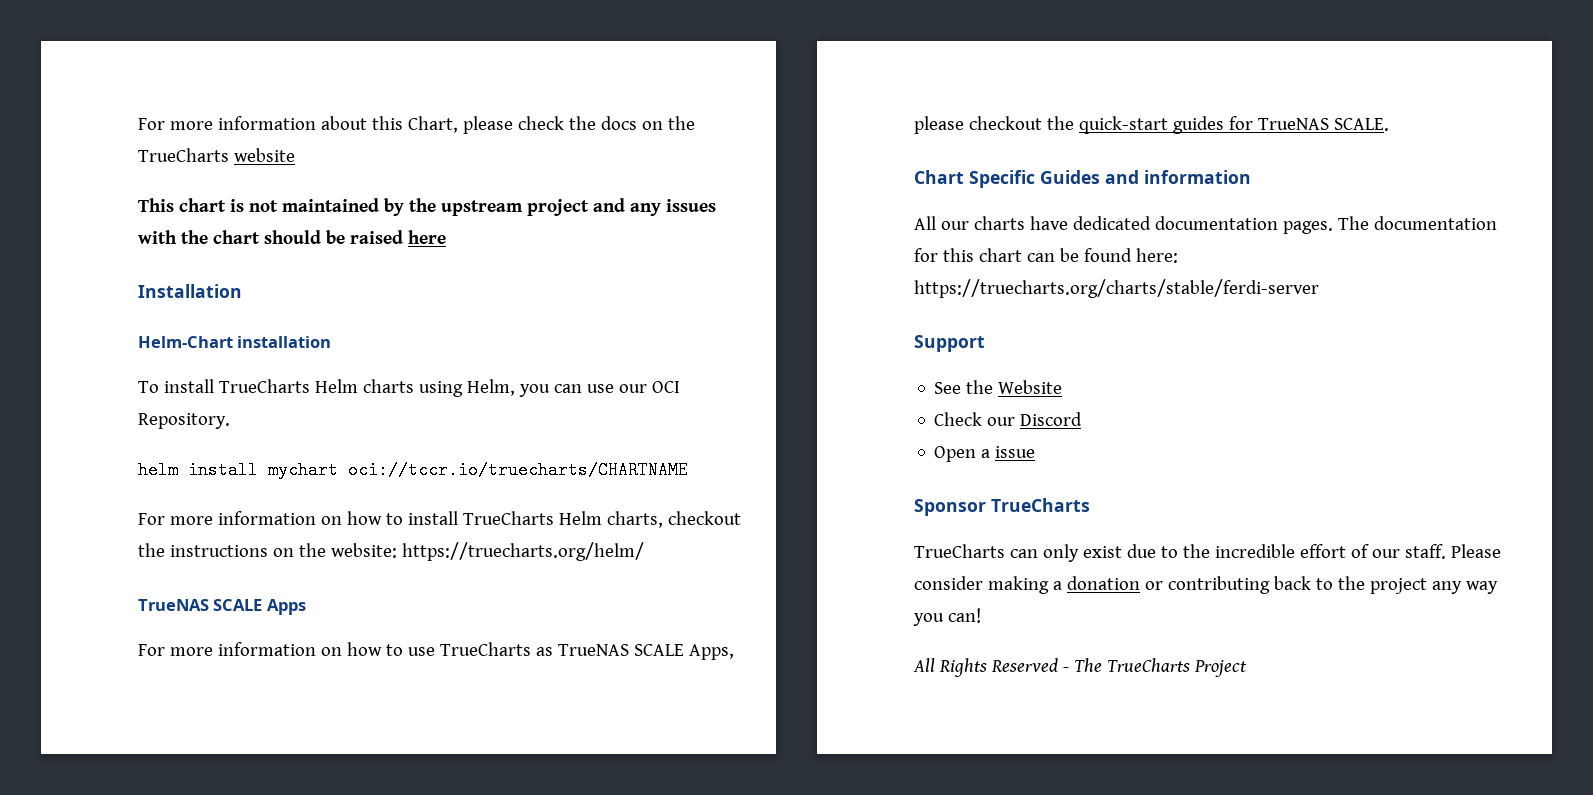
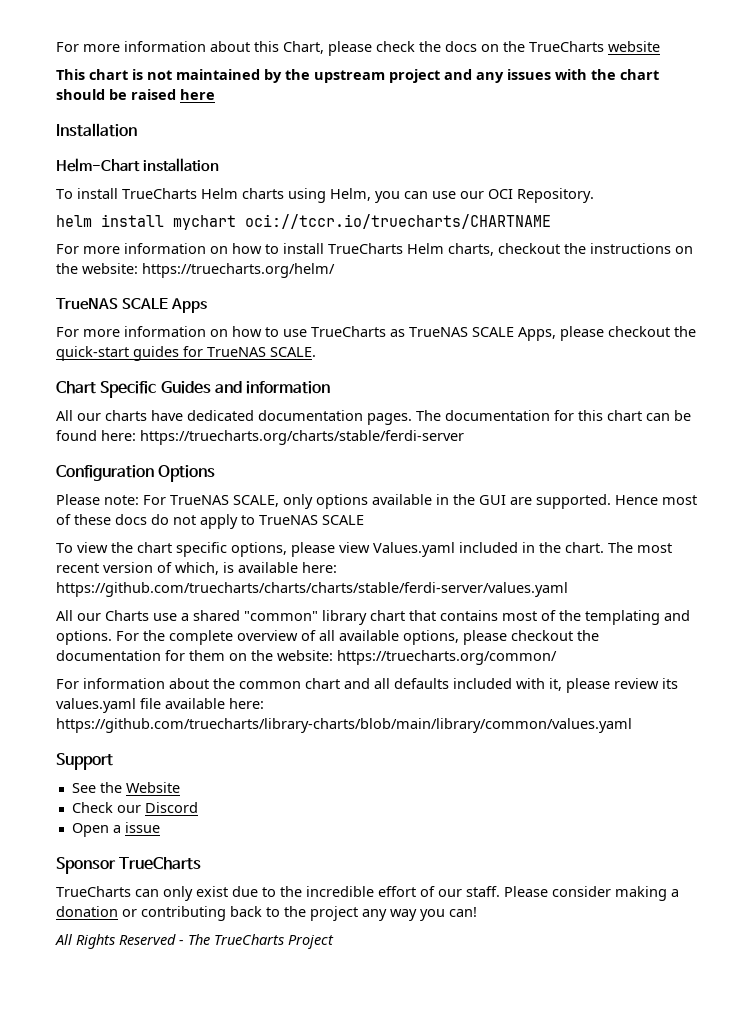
+ Configuration Options
+ Please note: For TrueNAS SCALE, only options available in the GUI are supported. Hence most of these docs do not apply to TrueNAS SCALE
+ To view the chart specific options, please view Values.yaml included in the chart. The most recent version of which, is available here: https://github.com/truecharts/charts/charts/stable/ferdi-server/values.yaml
+ All our Charts use a shared "common" library chart that contains most of the templating and options. For the complete overview of all available options, please checkout the documentation for them on the website: https://truecharts.org/common/
+ For information about the common chart and all defaults included with it, please review its values.yaml file available here: https://github.com/truecharts/library-charts/blob/main/library/common/values.yaml

